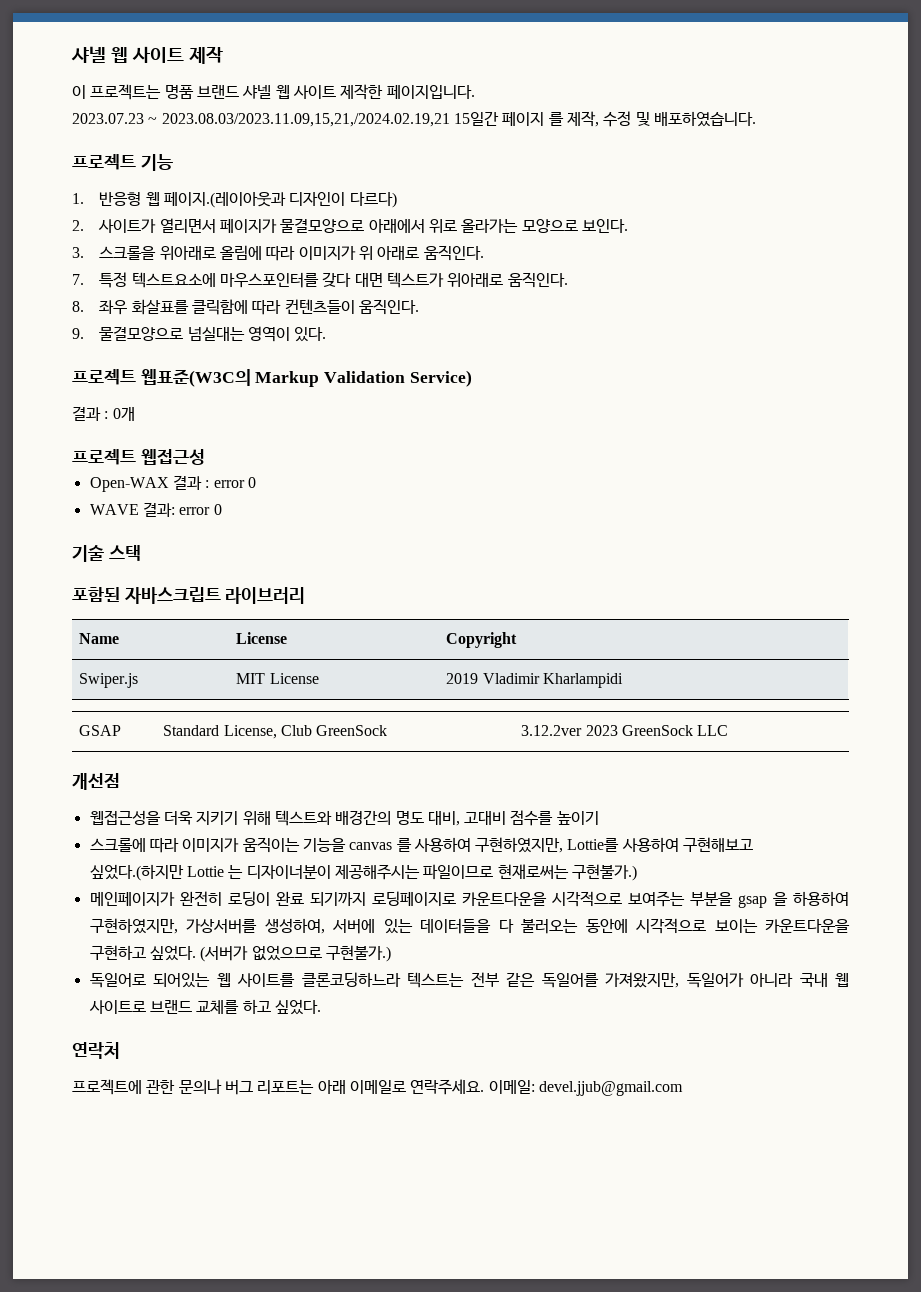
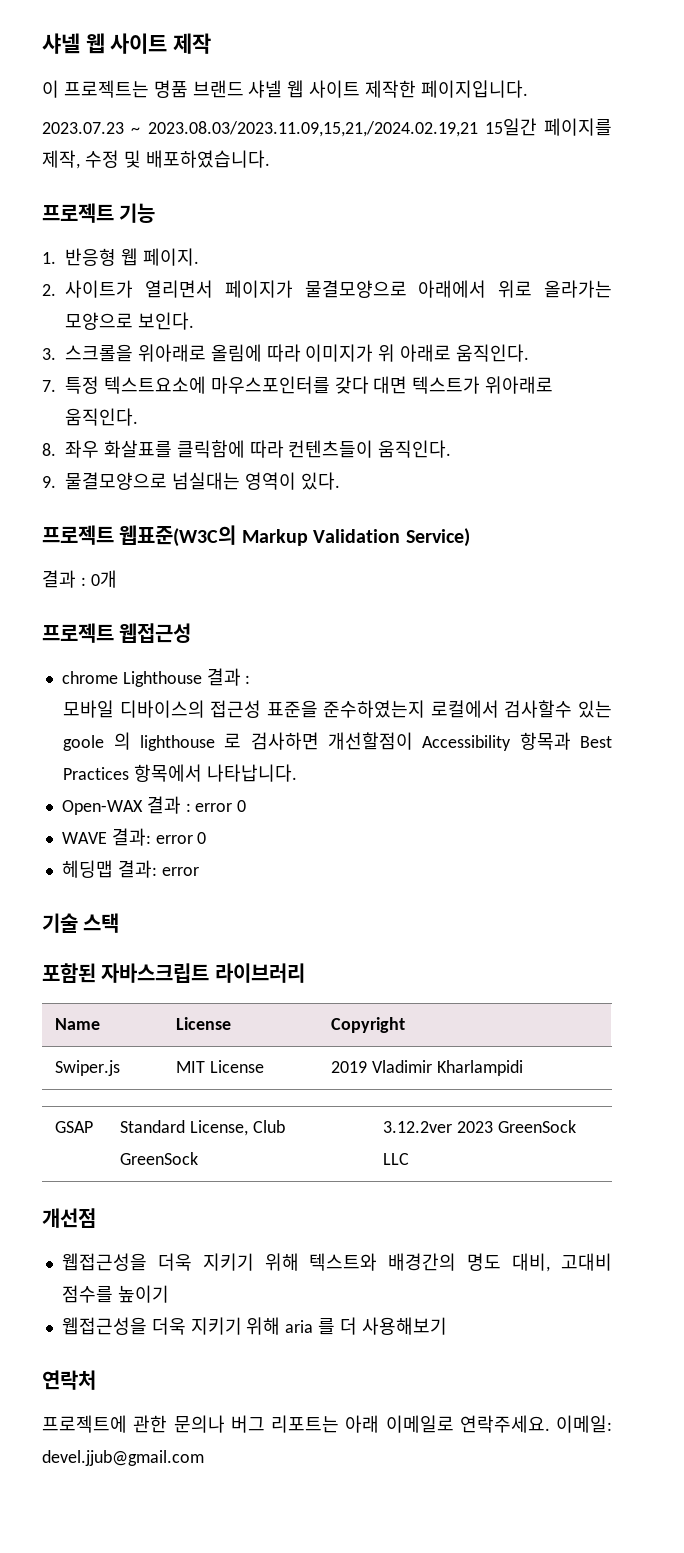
- 2023.07.23 ~ 2023.08.03/2023.11.09,15,21,/2024.02.19,21 15일간 페이지 를 제작, 수정 및 배포하였습니다.
+ 2023.07.23 ~ 2023.08.03/2023.11.09,15,21,/2024.02.19,21 15일간 페이지를 제작, 수정 및 배포하였습니다.
- 1. 반응형 웹 페이지.(레이아웃과 디자인이 다르다)
+ 1. 반응형 웹 페이지.
+ chrome Lighthouse 결과 :
+ 모바일 디바이스의 접근성 표준을 준수하였는지 로컬에서 검사할수 있는 goole 의 lighthouse 로 검사하면 개선할점이 Accessibility 항목과 Best Practices 항목에서 나타납니다.
+ 헤딩맵 결과: error
- 스크롤에 따라 이미지가 움직이는 기능을 canvas 를 사용하여 구현하였지만, Lottie를 사용하여 구현해보고 싶었다.(하지만 Lottie 는 디자이너분이 제공해주시는 파일이므로 현재로써는 구현불가.)
- 메인페이지가 완전히 로딩이 완료 되기까지 로딩페이지로 카운트다운을 시각적으로 보여주는 부분을 gsap 을 하용하여 구현하였지만, 가상서버를 생성하여, 서버에 있는 데이터들을 다 불러오는 동안에 시각적으로 보이는 카운트다운을 구현하고 싶었다. (서버가 없었으므로 구현불가.)
- 독일어로 되어있는 웹 사이트를 클론코딩하느라 텍스트는 전부 같은 독일어를 가져왔지만, 독일어가 아니라 국내 웹 사이트로 브랜드 교체를 하고 싶었다.
+ 웹접근성을 더욱 지키기 위해 aria 를 더 사용해보기

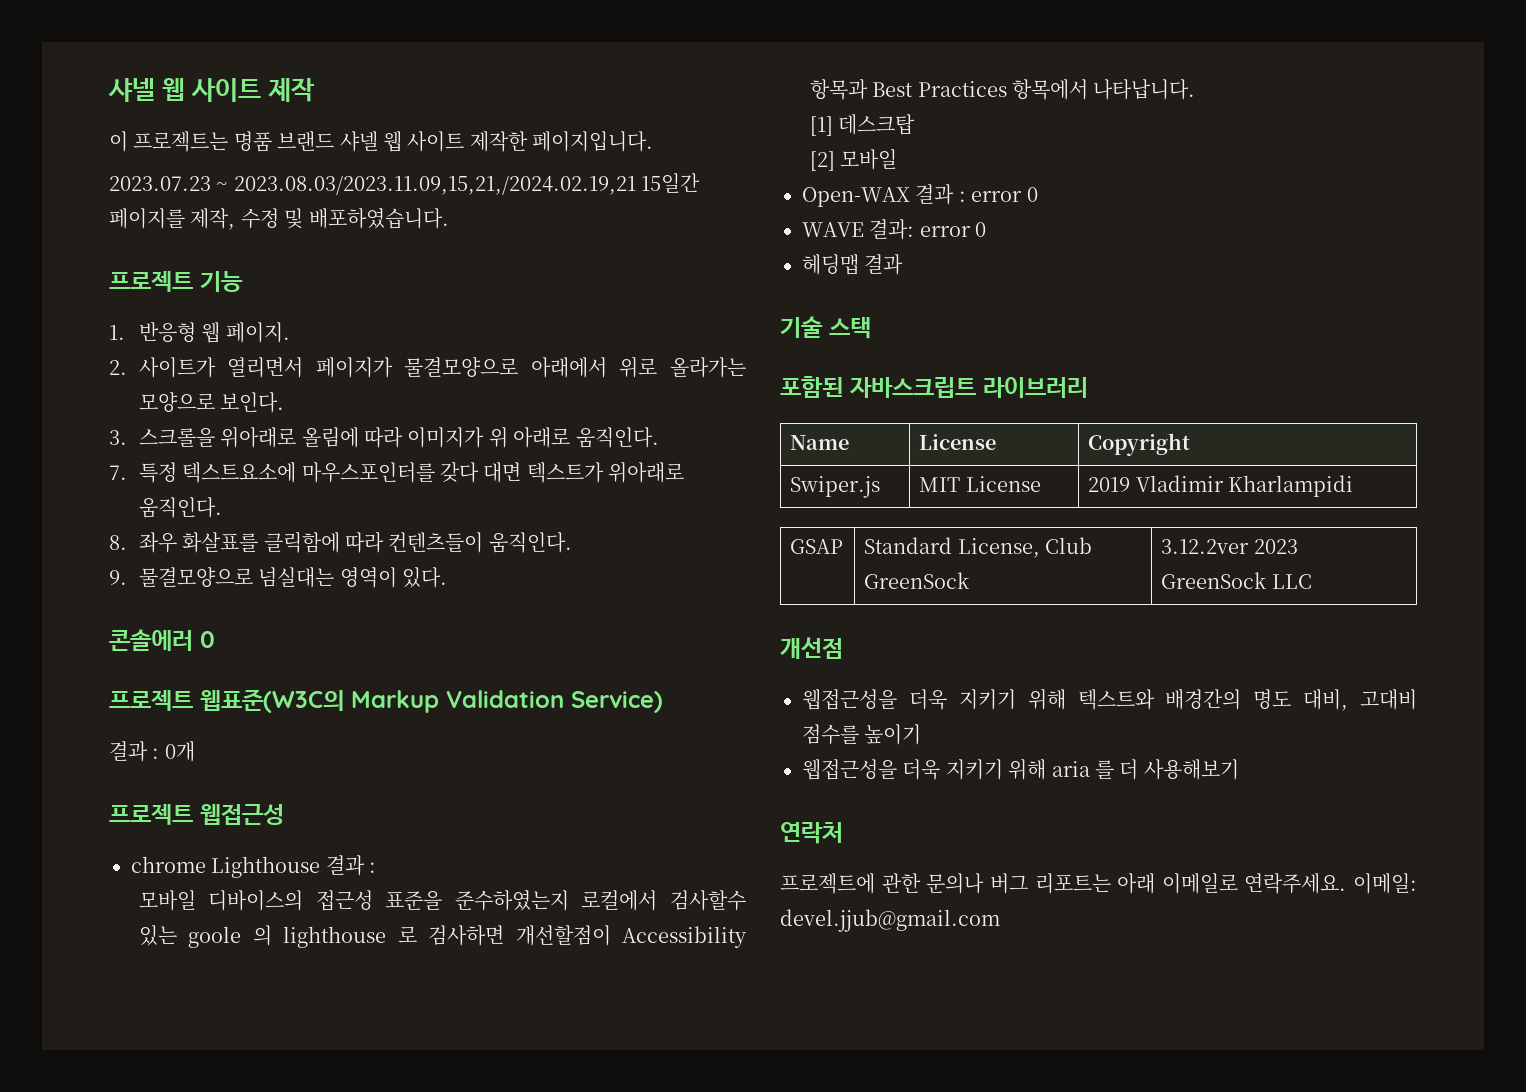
+ 콘솔에러 0
+ [1] 데스크탑
+ [2] 모바일
- 헤딩맵 결과: error
+ 헤딩맵 결과

